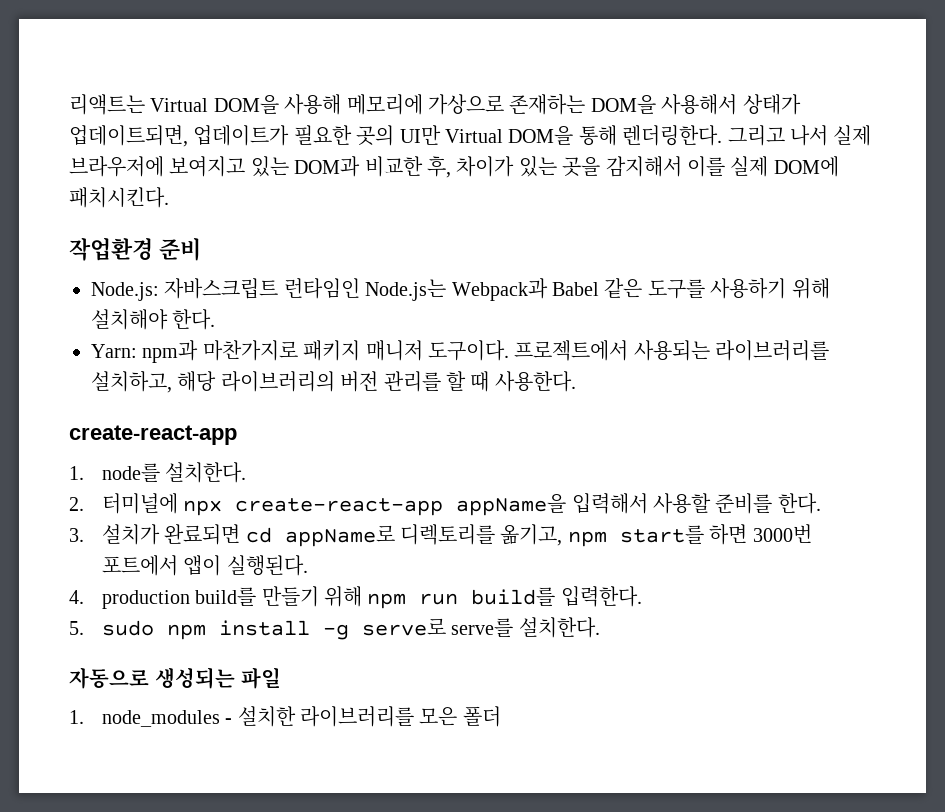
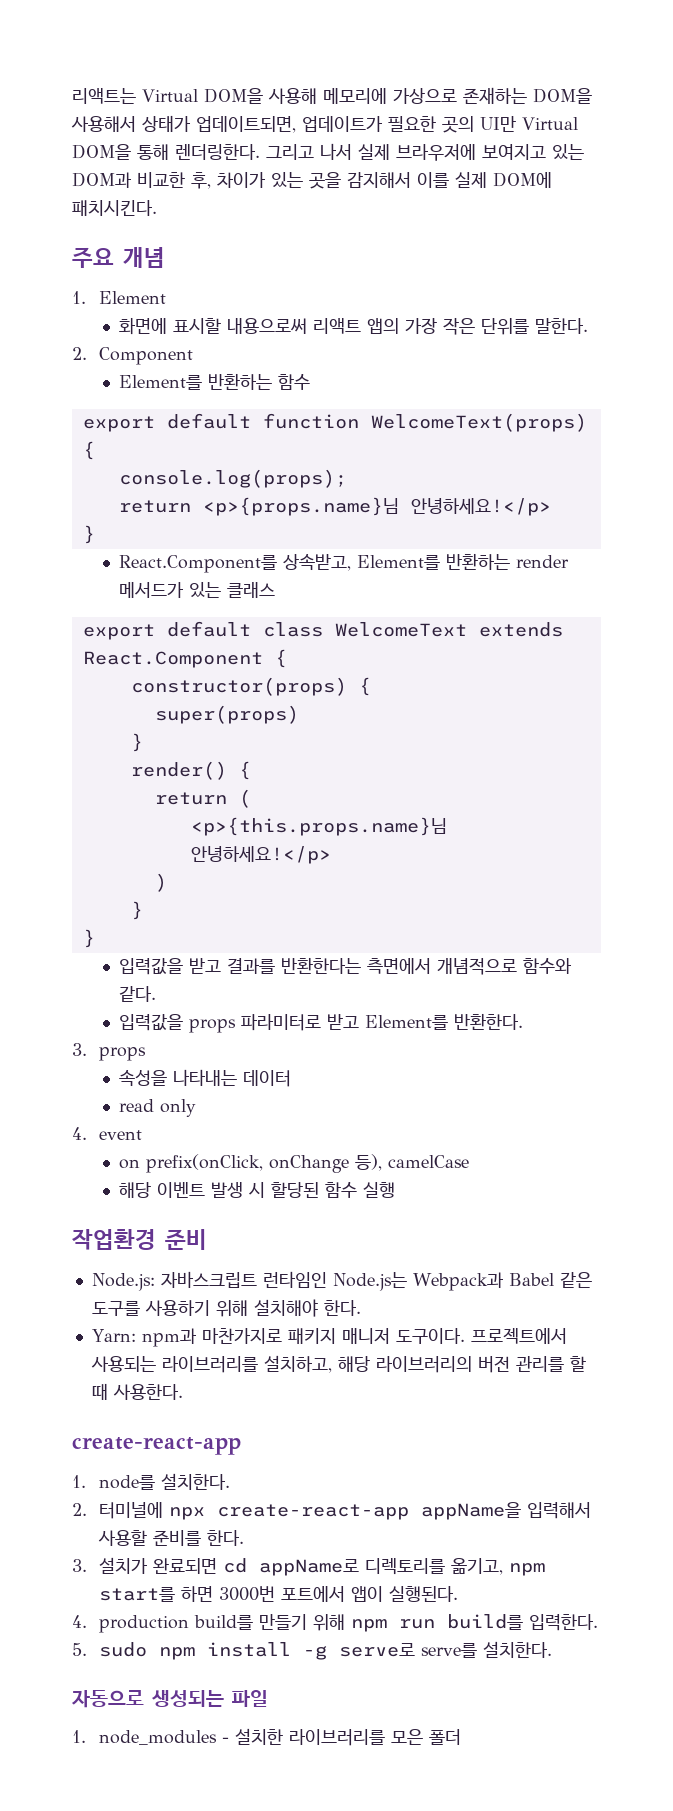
+ 주요 개념
+ 1. Element
+ 화면에 표시할 내용으로써 리액트 앱의 가장 작은 단위를 말한다.
+ 2. Component
+ Element를 반환하는 함수
+ export default function WelcomeText(props) {
+ console.log(props);
+ return <p>{props.name}님 안녕하세요!</p>
+ }
+ React.Component를 상속받고, Element를 반환하는 render 메서드가 있는 클래스
+ export default class WelcomeText extends React.Component {
+ constructor(props) {
+ super(props)
+ }
+ render() {
+ return (
+ <p>{this.props.name}님 안녕하세요!</p>
+ )
+ }
+ }
+ 입력값을 받고 결과를 반환한다는 측면에서 개념적으로 함수와 같다.
+ 입력값을 props 파라미터로 받고 Element를 반환한다.
+ 3. props
+ 속성을 나타내는 데이터
+ read only
+ 4. event
+ on prefix(onClick, onChange 등), camelCase
+ 해당 이벤트 발생 시 할당된 함수 실행

